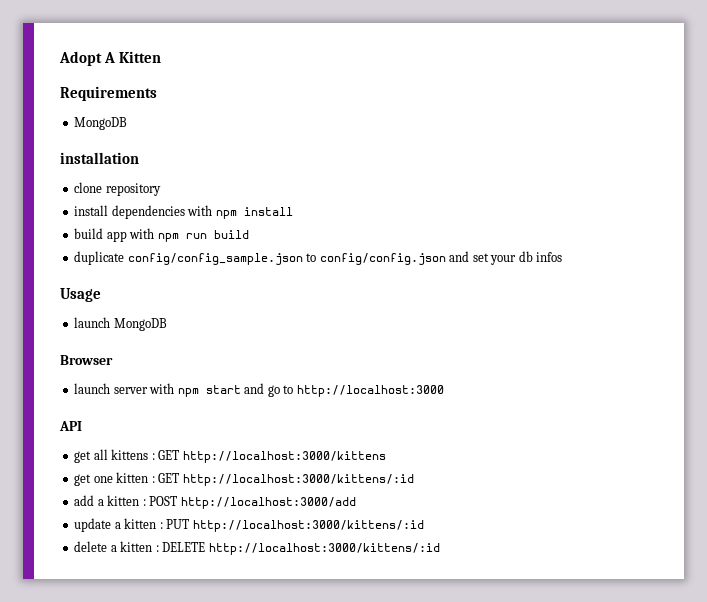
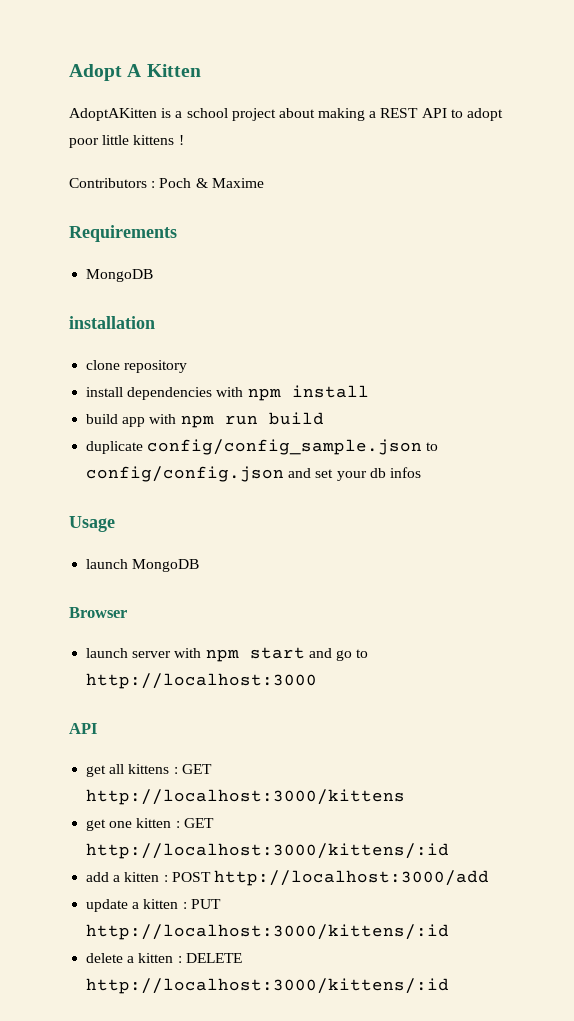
+ AdoptAKitten is a school project about making a REST API to adopt poor little kittens !
+ Contributors : Poch & Maxime

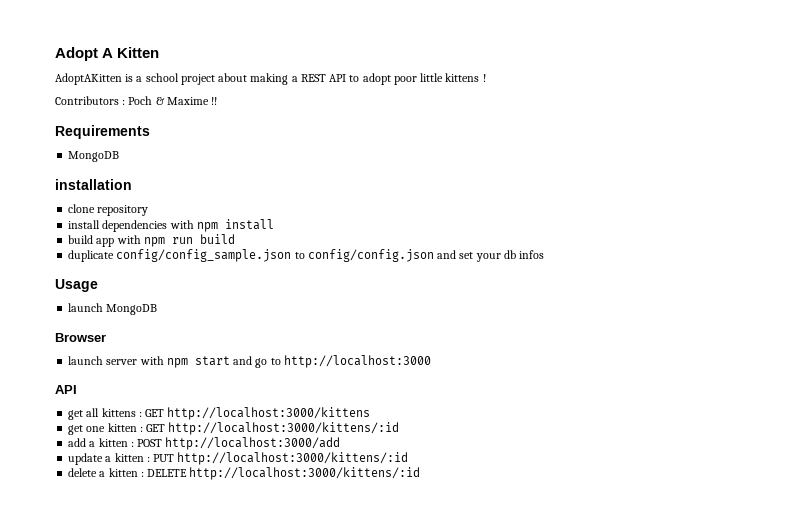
- Contributors : Poch & Maxime
+ Contributors : Poch & Maxime !!

